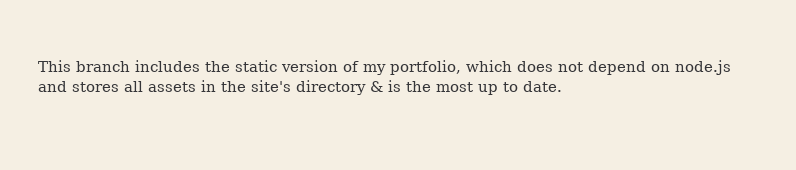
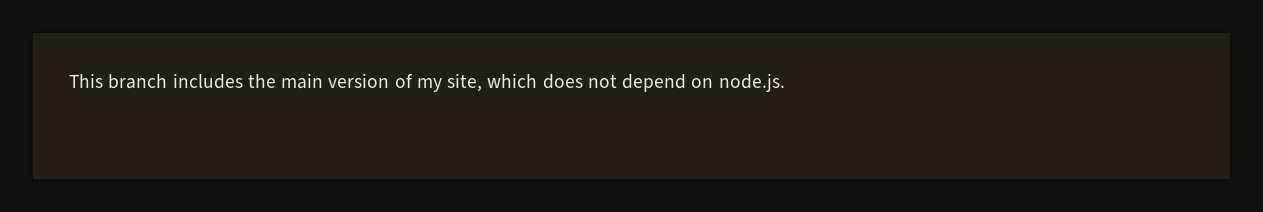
- This branch includes the static version of my portfolio, which does not depend on node.js and stores all assets in the site's directory & is the most up to date.
+ This branch includes the main version of my site, which does not depend on node.js.

